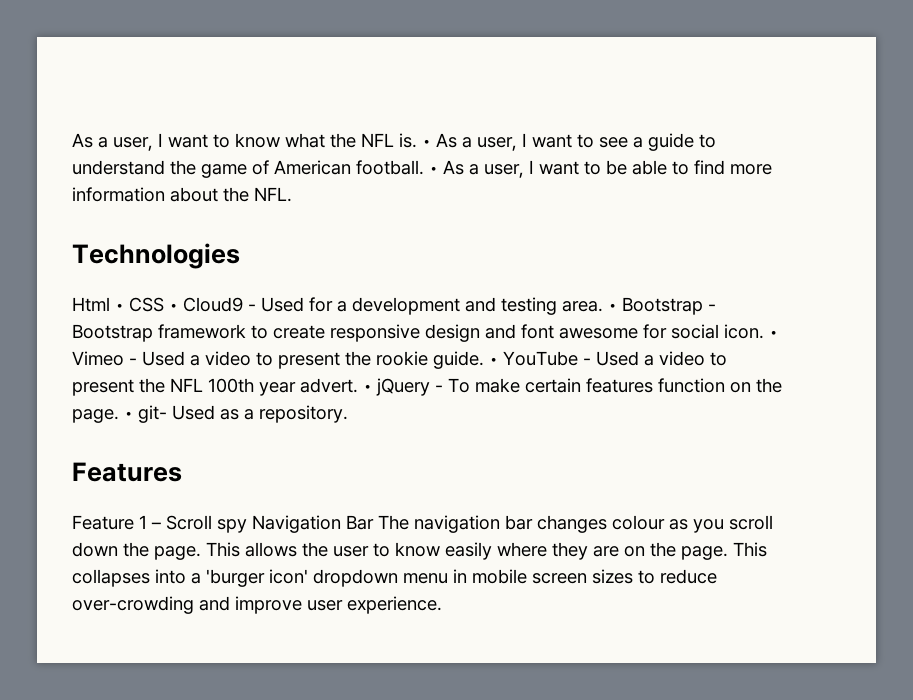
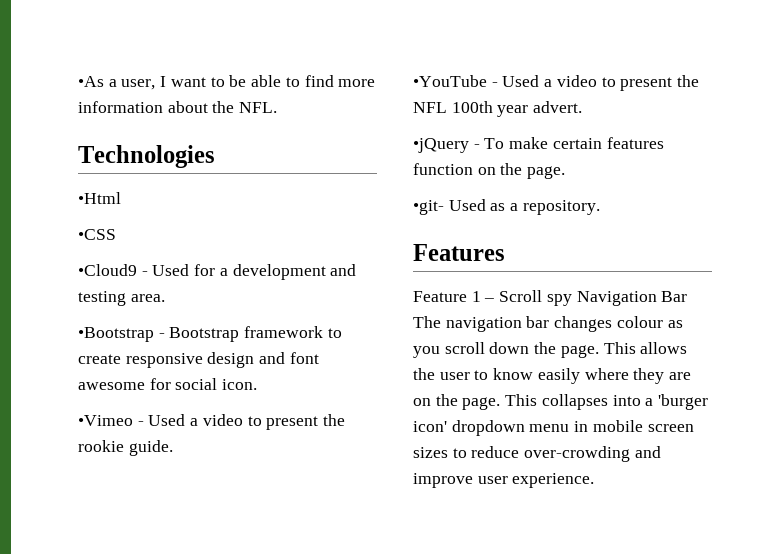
- As a user, I want to know what the NFL is. • As a user, I want to see a guide to understand the game of American football. • As a user, I want to be able to find more information about the NFL.
+ •As a user, I want to be able to find more information about the NFL.
- Html • CSS • Cloud9 - Used for a development and testing area. • Bootstrap - Bootstrap framework to create responsive design and font awesome for social icon. • Vimeo - Used a video to present the rookie guide. • YouTube - Used a video to present the NFL 100th year advert. • jQuery - To make certain features function on the page. • git- Used as a repository.
+ •Html
+ •CSS
+ •Cloud9 - Used for a development and testing area.
+ •Bootstrap - Bootstrap framework to create responsive design and font awesome for social icon.
+ •Vimeo - Used a video to present the rookie guide.
+ •YouTube - Used a video to present the NFL 100th year advert.
+ •jQuery - To make certain features function on the page.
+ •git- Used as a repository.

